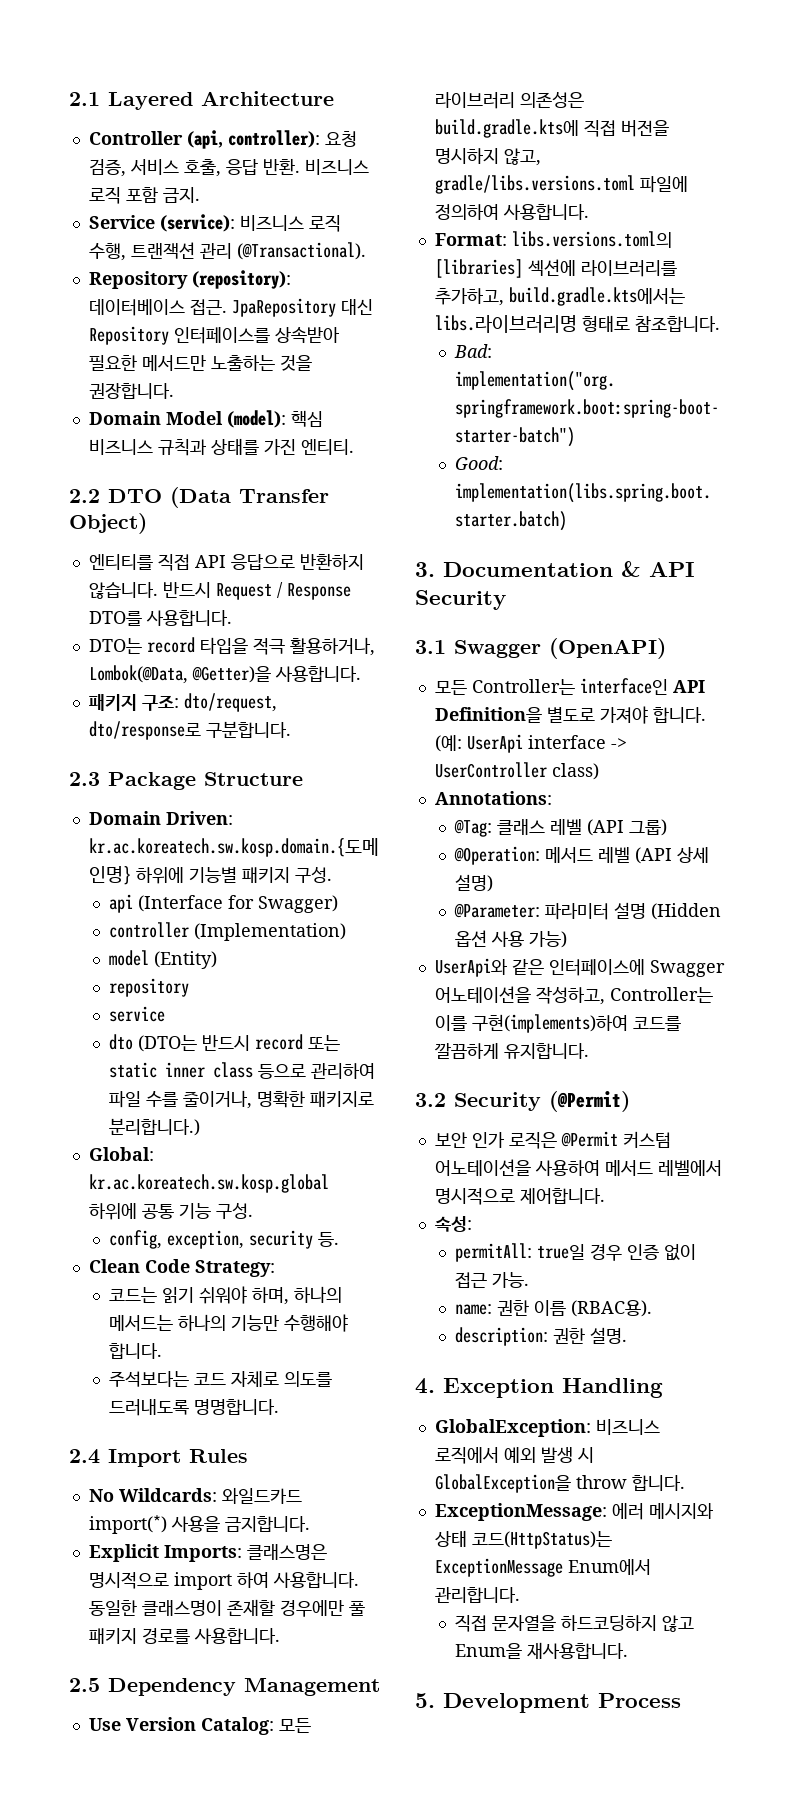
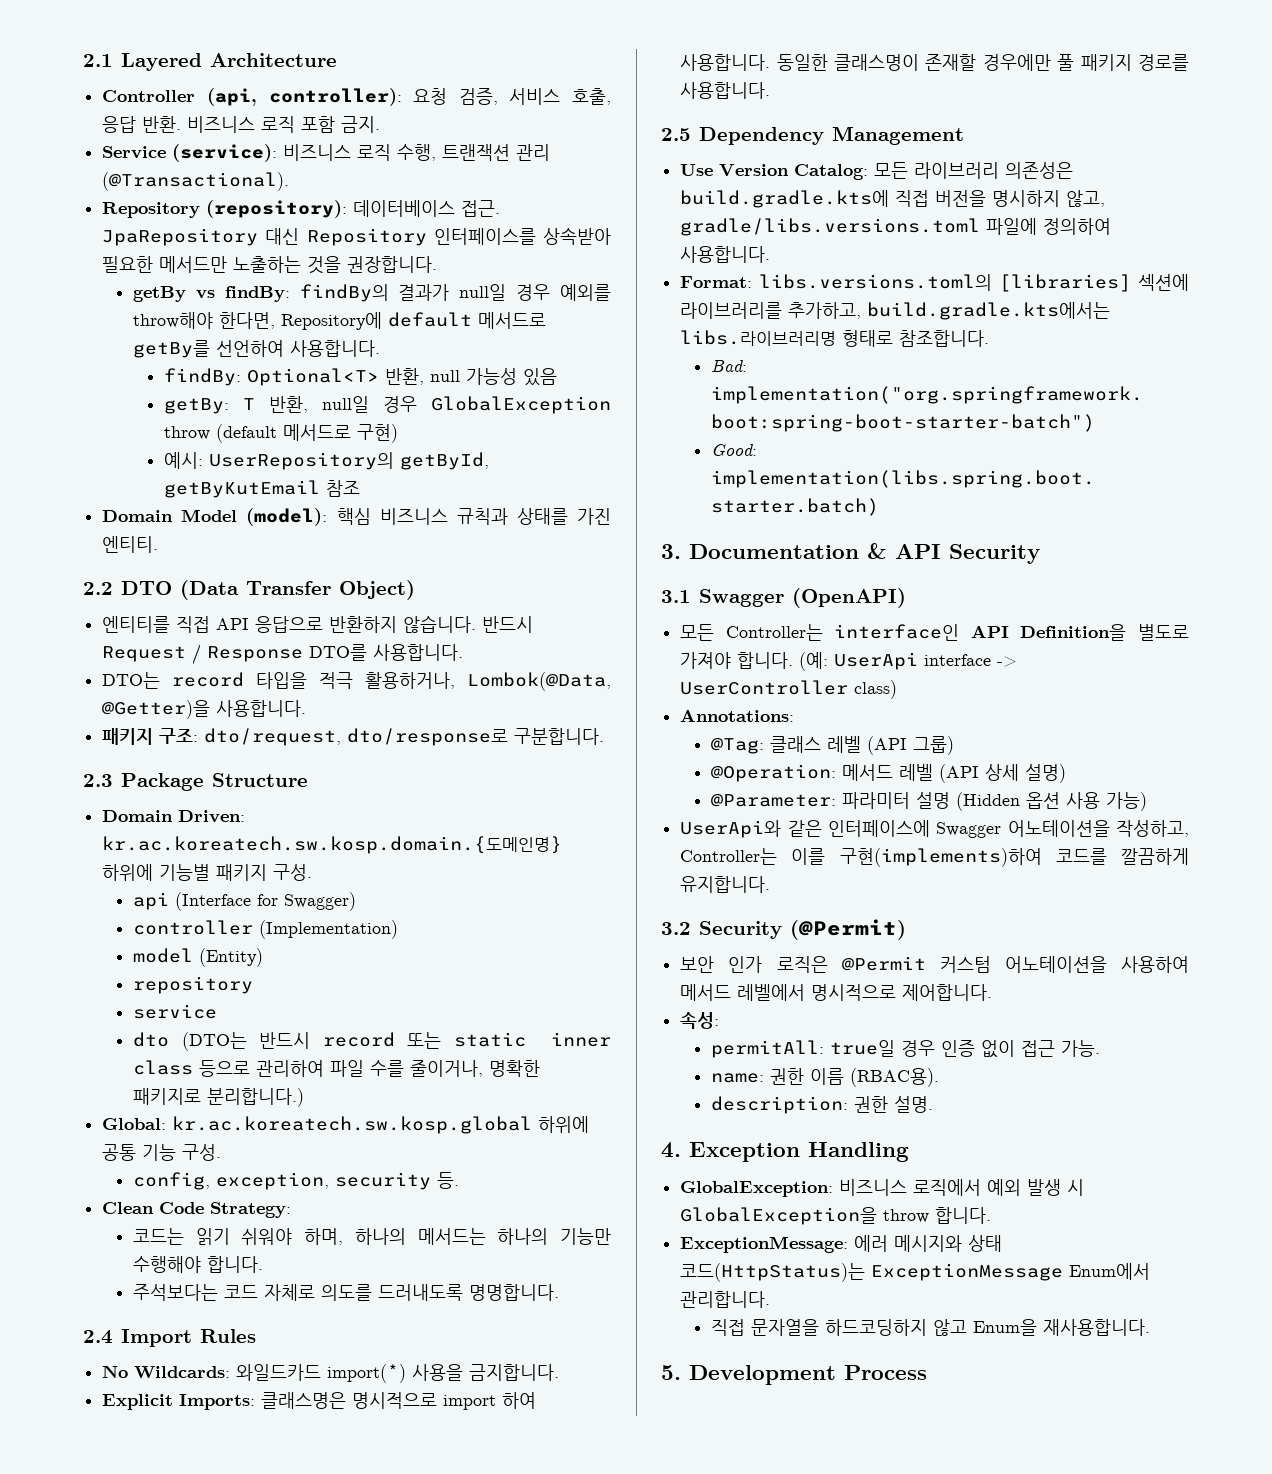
+ getBy vs findBy: findBy의 결과가 null일 경우 예외를 throw해야 한다면, Repository에 default 메서드로 getBy를 선언하여 사용합니다.
+ findBy: Optional<T> 반환, null 가능성 있음
+ getBy: T 반환, null일 경우 GlobalException throw (default 메서드로 구현)
+ 예시: UserRepository의 getById, getByKutEmail 참조

